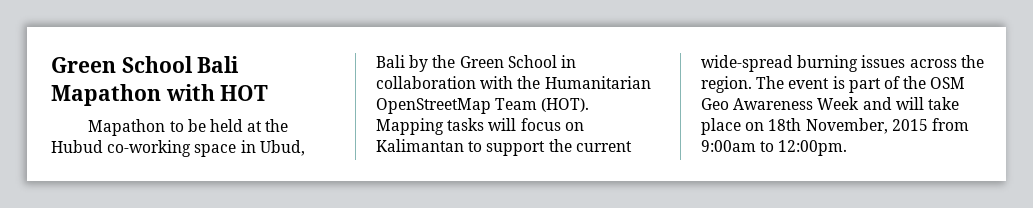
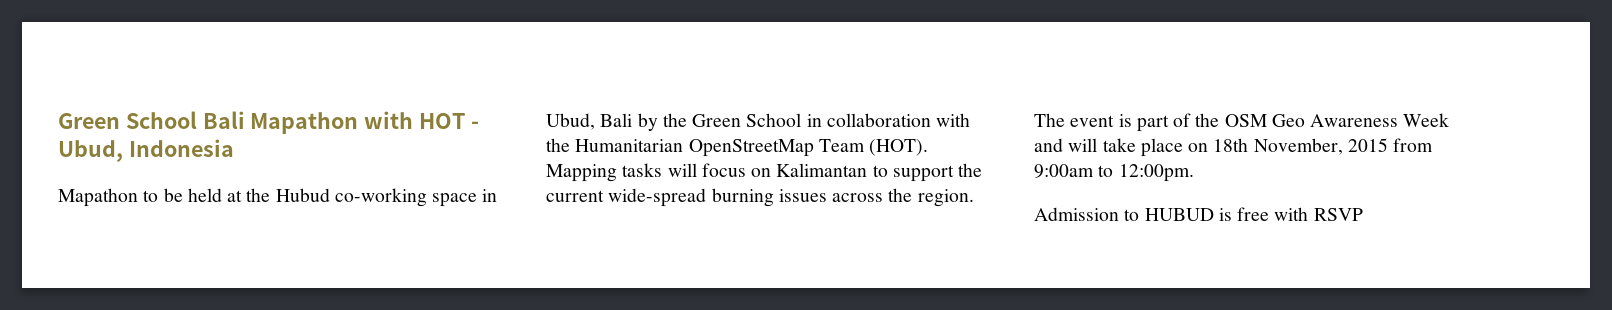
- Green School Bali Mapathon with HOT
+ Green School Bali Mapathon with HOT - Ubud, Indonesia
+ Admission to HUBUD is free with RSVP

